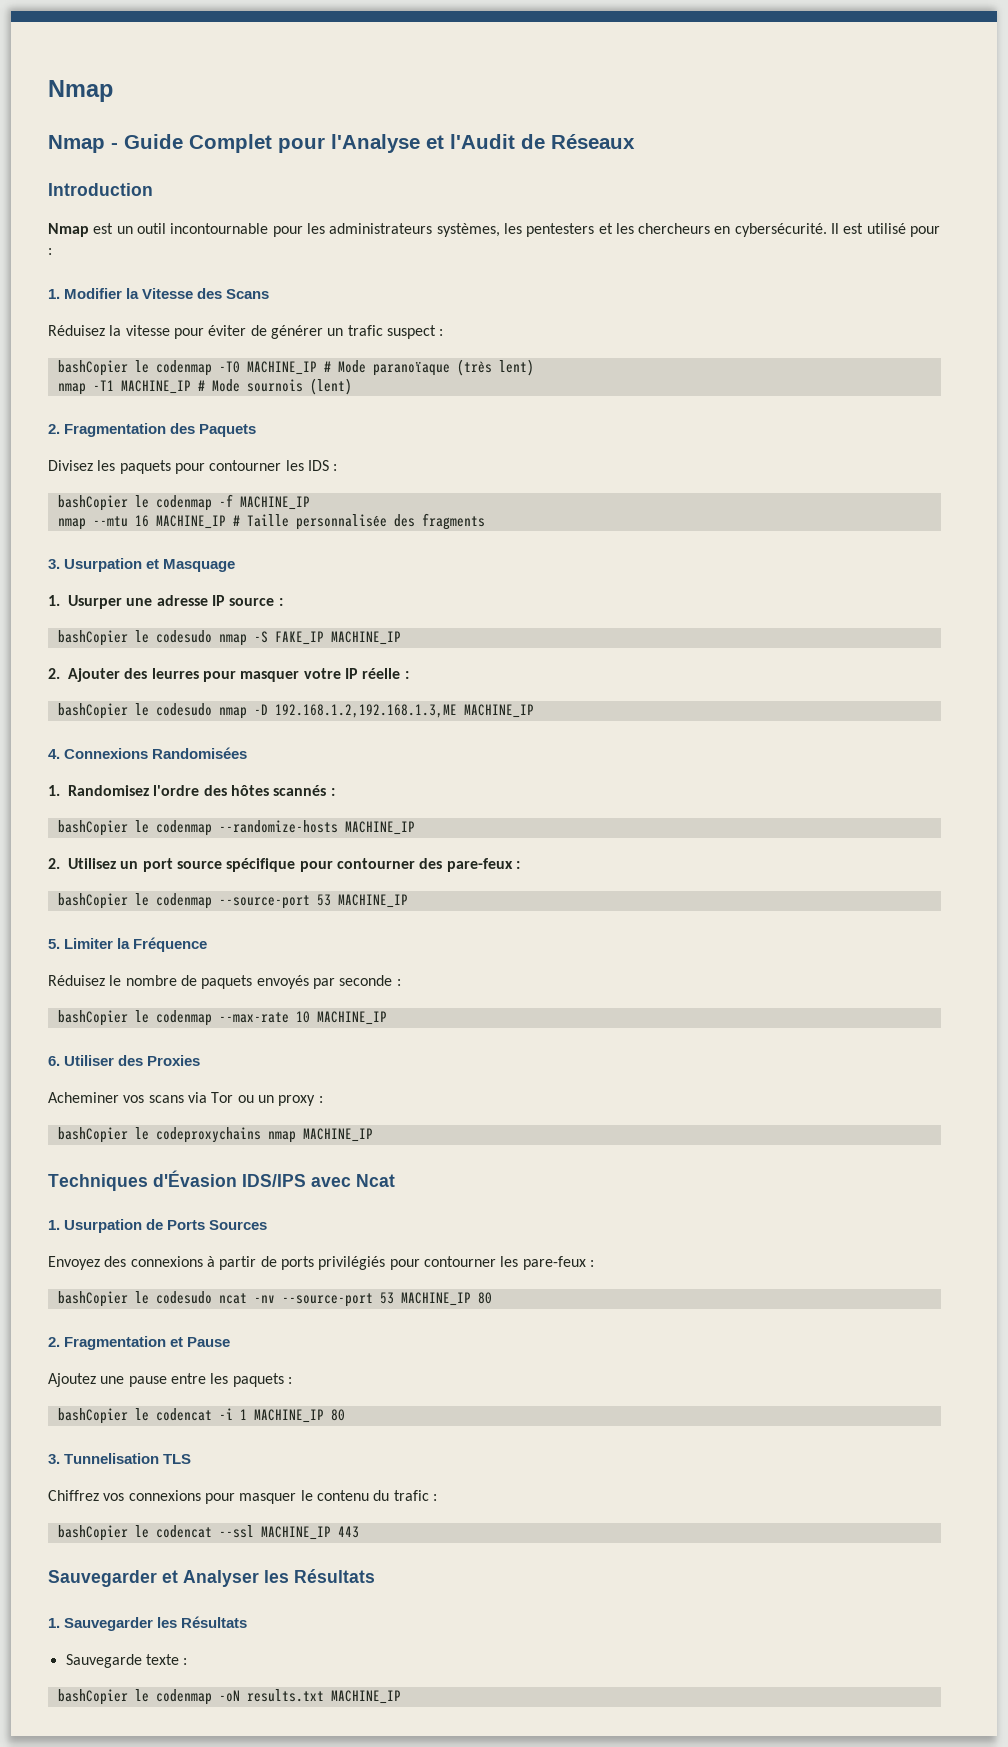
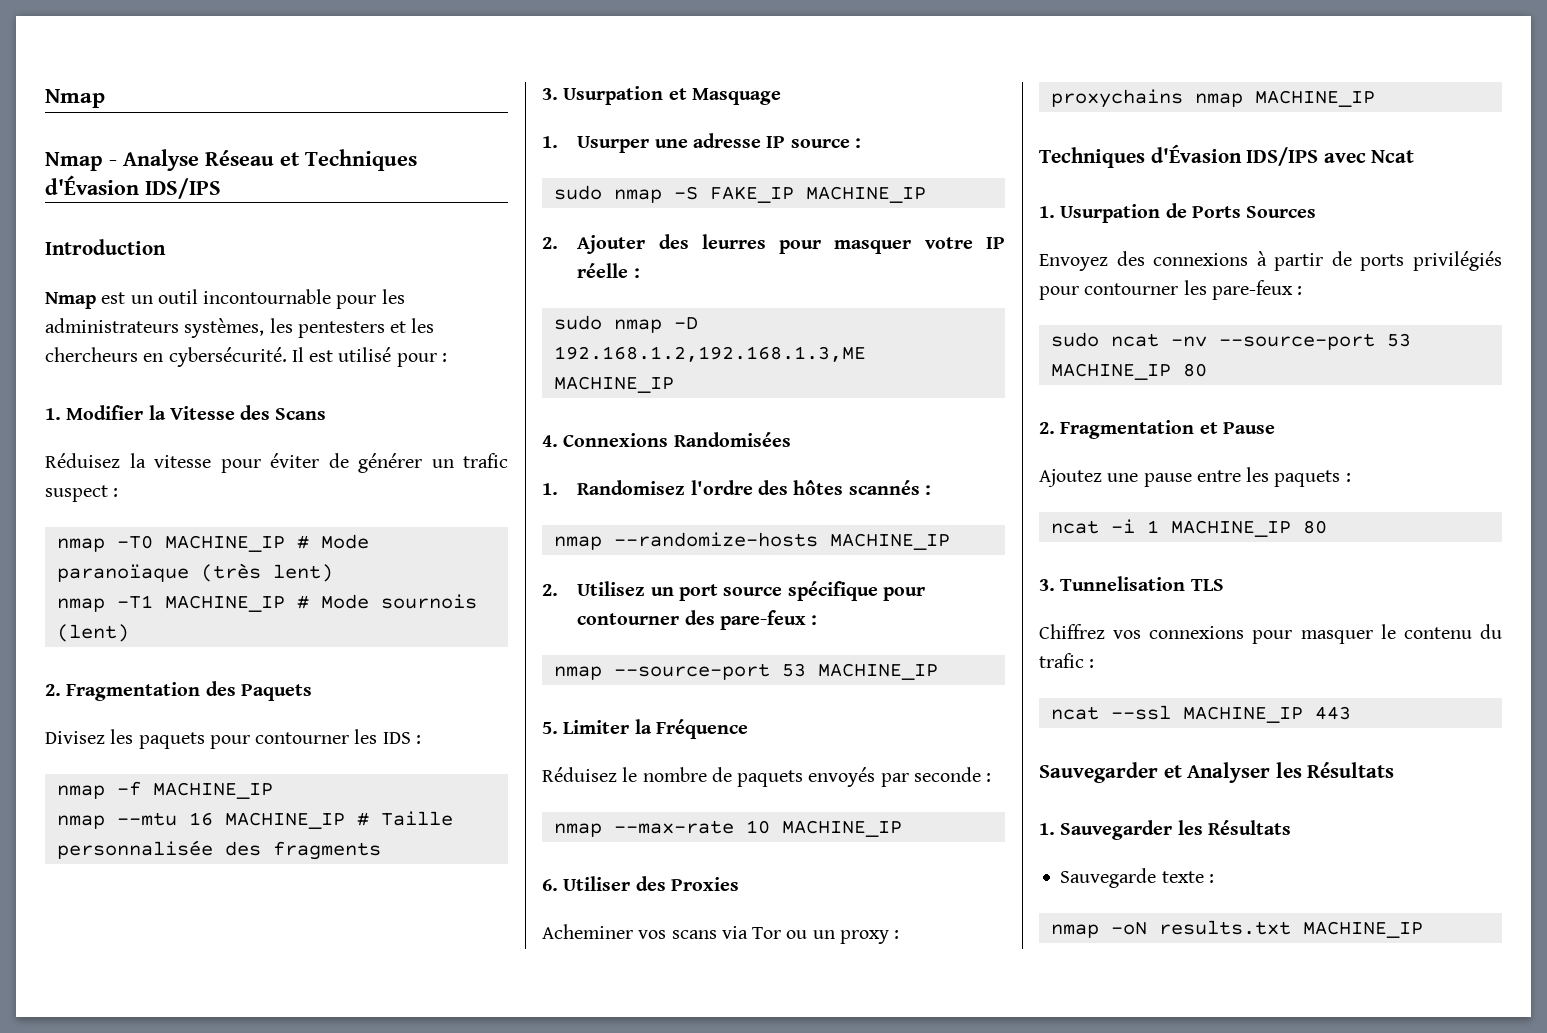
- Nmap - Guide Complet pour l'Analyse et l'Audit de Réseaux
+ Nmap - Analyse Réseau et Techniques d'Évasion IDS/IPS
- bashCopier le codenmap -T0 MACHINE_IP # Mode paranoïaque (très lent)
+ nmap -T0 MACHINE_IP # Mode paranoïaque (très lent)
- bashCopier le codenmap -f MACHINE_IP
+ nmap -f MACHINE_IP
- bashCopier le codesudo nmap -S FAKE_IP MACHINE_IP
+ sudo nmap -S FAKE_IP MACHINE_IP
- bashCopier le codesudo nmap -D 192.168.1.2,192.168.1.3,ME MACHINE_IP
+ sudo nmap -D 192.168.1.2,192.168.1.3,ME MACHINE_IP
- bashCopier le codenmap --randomize-hosts MACHINE_IP
+ nmap --randomize-hosts MACHINE_IP
- bashCopier le codenmap --source-port 53 MACHINE_IP
+ nmap --source-port 53 MACHINE_IP
- bashCopier le codenmap --max-rate 10 MACHINE_IP
+ nmap --max-rate 10 MACHINE_IP
- bashCopier le codeproxychains nmap MACHINE_IP
+ proxychains nmap MACHINE_IP
- bashCopier le codesudo ncat -nv --source-port 53 MACHINE_IP 80
+ sudo ncat -nv --source-port 53 MACHINE_IP 80
- bashCopier le codencat -i 1 MACHINE_IP 80
+ ncat -i 1 MACHINE_IP 80
- bashCopier le codencat --ssl MACHINE_IP 443
+ ncat --ssl MACHINE_IP 443
- bashCopier le codenmap -oN results.txt MACHINE_IP
+ nmap -oN results.txt MACHINE_IP

